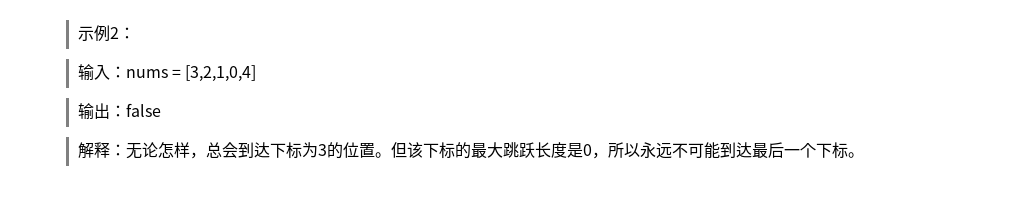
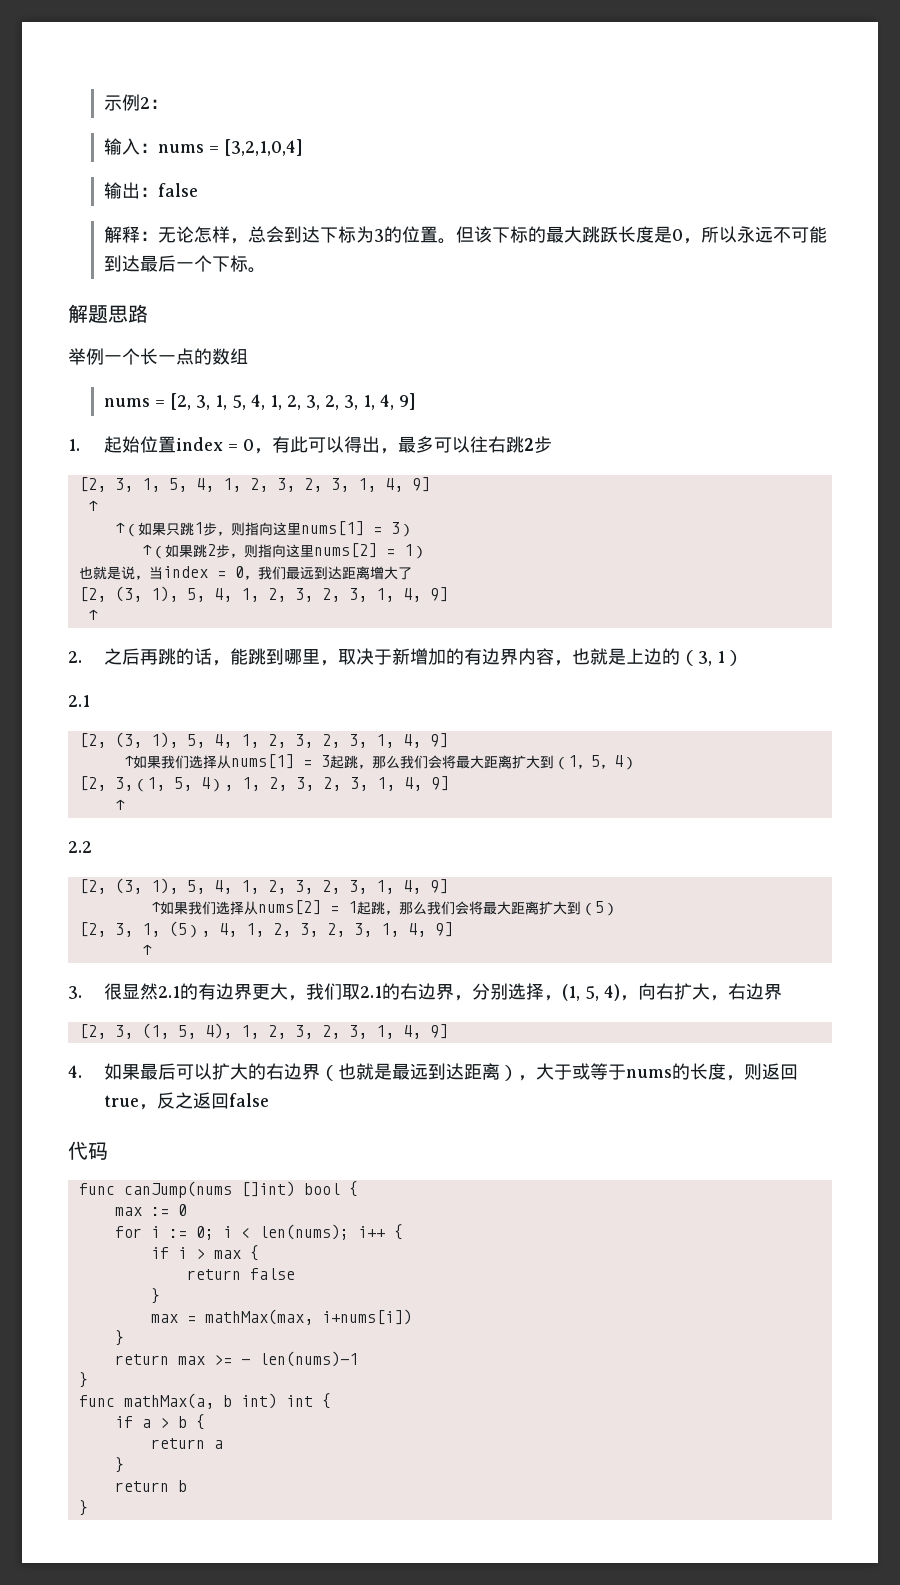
+ 解题思路
+ 举例一个长一点的数组
+ nums = [2, 3, 1, 5, 4, 1, 2, 3, 2, 3, 1, 4, 9]
+ 1.起始位置index = 0，有此可以得出，最多可以往右跳2步
+ [2, 3, 1, 5, 4, 1, 2, 3, 2, 3, 1, 4, 9]
+ ↑
+ ↑（如果只跳1步，则指向这里nums[1] = 3）
+ ↑（如果跳2步，则指向这里nums[2] = 1）
+ 也就是说，当index = 0，我们最远到达距离增大了
+ [2, (3, 1), 5, 4, 1, 2, 3, 2, 3, 1, 4, 9]
+ ↑
+ 2.之后再跳的话，能跳到哪里，取决于新增加的有边界内容，也就是上边的（3, 1）
+ 2.1
+ [2, (3, 1), 5, 4, 1, 2, 3, 2, 3, 1, 4, 9]
+ ↑如果我们选择从nums[1] = 3起跳，那么我们会将最大距离扩大到（1，5，4）
+ [2, 3,（1, 5, 4）, 1, 2, 3, 2, 3, 1, 4, 9]
+ ↑
+ 2.2
+ [2, (3, 1), 5, 4, 1, 2, 3, 2, 3, 1, 4, 9]
+ ↑如果我们选择从nums[2] = 1起跳，那么我们会将最大距离扩大到（5）
+ [2, 3, 1, (5）, 4, 1, 2, 3, 2, 3, 1, 4, 9]
+ ↑
+ 3.很显然2.1的有边界更大，我们取2.1的右边界，分别选择，(1, 5, 4)，向右扩大，右边界
+ [2, 3, (1, 5, 4), 1, 2, 3, 2, 3, 1, 4, 9]
+ 4.如果最后可以扩大的右边界（也就是最远到达距离），大于或等于nums的长度，则返回true，反之返回false
+ 代码
+ func canJump(nums []int) bool {
+ max := 0
+ for i := 0; i < len(nums); i++ {
+ if i > max {
+ return false
+ }
+ max = mathMax(max, i+nums[i])
+ }
+ return max >= - len(nums)-1
+ }
+ func mathMax(a, b int) int {
+ if a > b {
+ return a
+ }
+ return b
+ }

